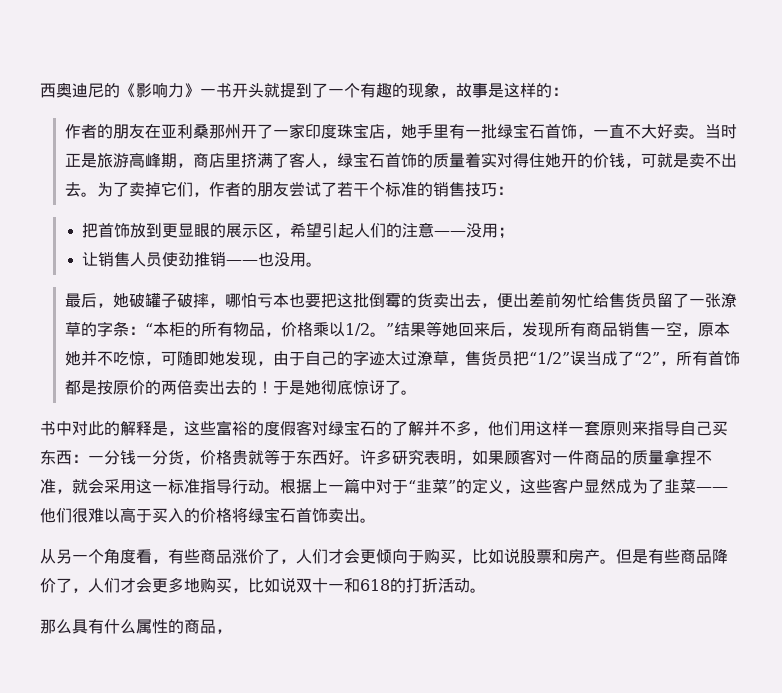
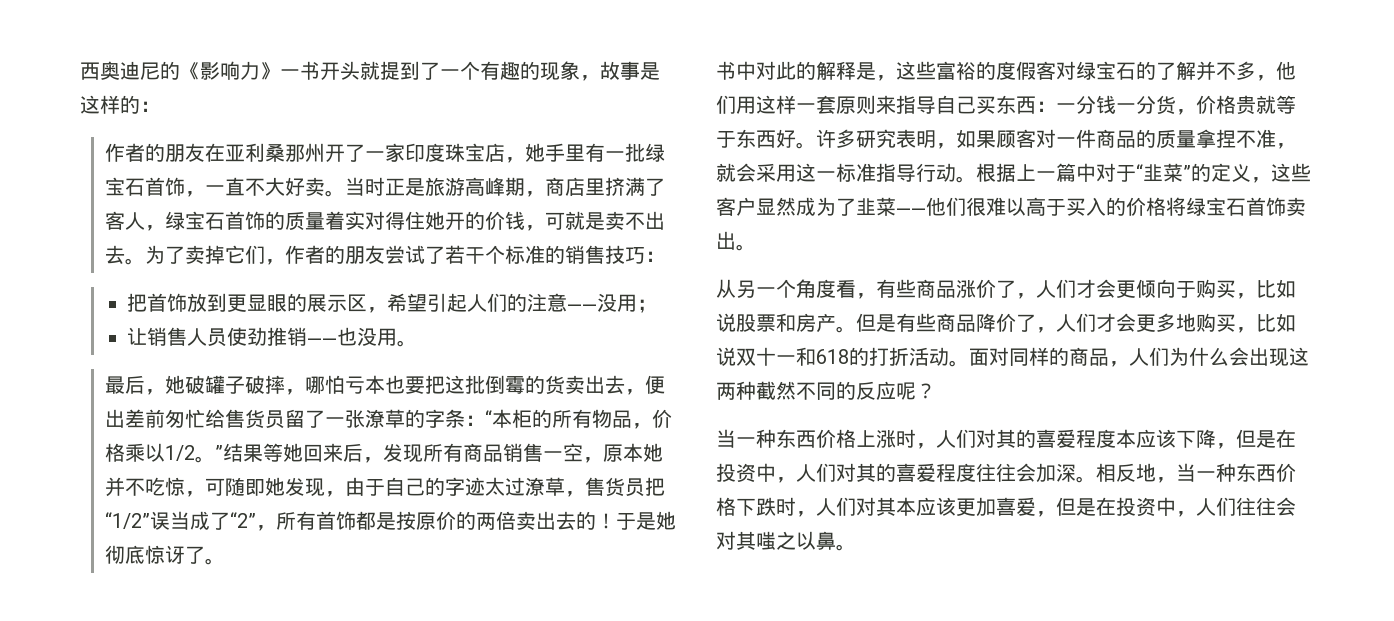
- 但是有些商品降价了，人们才会更多地购买，比如说双十一和618的打折活动。
- 那么具有什么属性的商品，
+ 但是有些商品降价了，人们才会更多地购买，比如说双十一和618的打折活动。面对同样的商品，人们为什么会出现这两种截然不同的反应呢？
+ 当一种东西价格上涨时，人们对其的喜爱程度本应该下降，但是在投资中，人们对其的喜爱程度往往会加深。相反地，当一种东西价格下跌时，人们对其本应该更加喜爱，但是在投资中，人们往往会对其嗤之以鼻。

